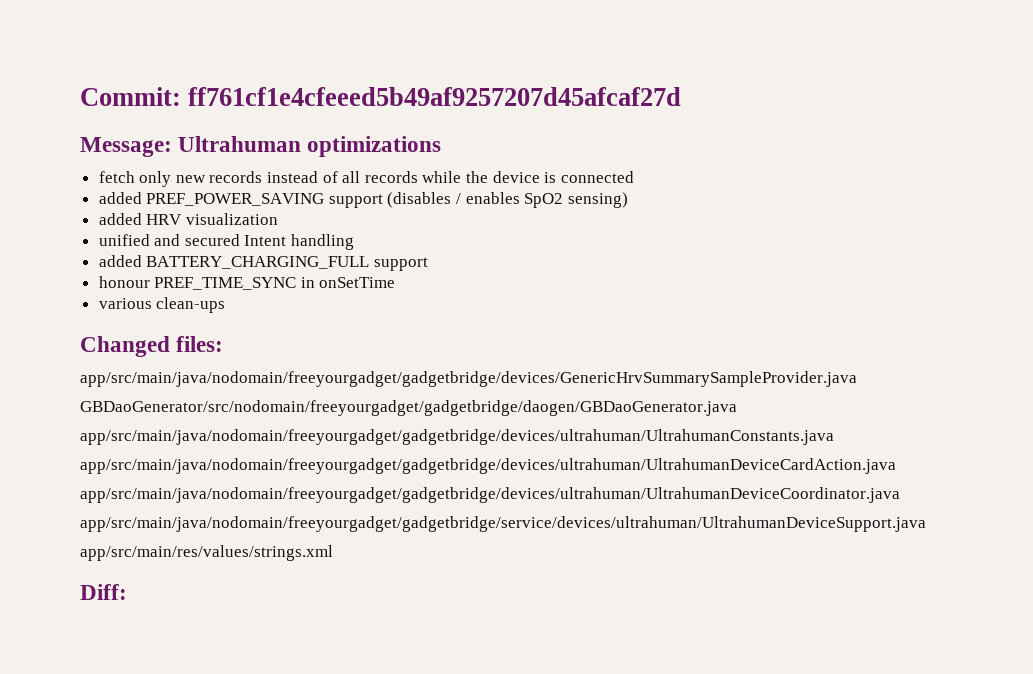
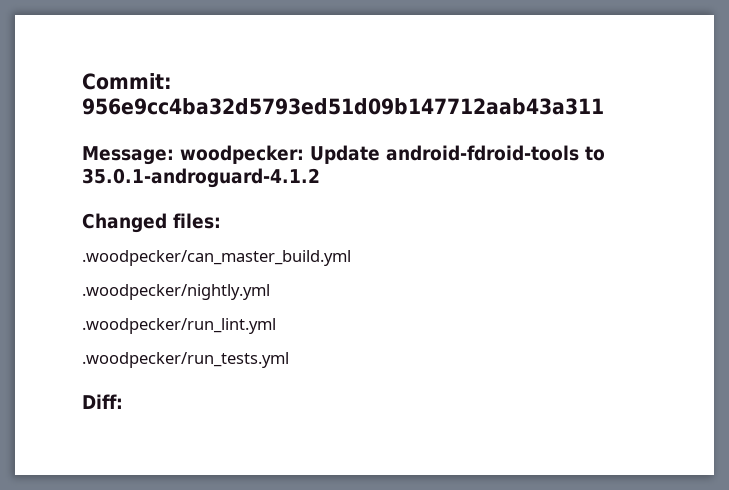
- Commit: ff761cf1e4cfeeed5b49af9257207d45afcaf27d
+ Commit: 956e9cc4ba32d5793ed51d09b147712aab43a311
- Message: Ultrahuman optimizations
- fetch only new records instead of all records while the device is connected
- added PREF_POWER_SAVING support (disables / enables SpO2 sensing)
- added HRV visualization
- unified and secured Intent handling
- added BATTERY_CHARGING_FULL support
- honour PREF_TIME_SYNC in onSetTime
- various clean-ups
+ Message: woodpecker: Update android-fdroid-tools to 35.0.1-androguard-4.1.2
  Changed files:
- app/src/main/java/nodomain/freeyourgadget/gadgetbridge/devices/GenericHrvSummarySampleProvider.java
- GBDaoGenerator/src/nodomain/freeyourgadget/gadgetbridge/daogen/GBDaoGenerator.java
- app/src/main/java/nodomain/freeyourgadget/gadgetbridge/devices/ultrahuman/UltrahumanConstants.java
- app/src/main/java/nodomain/freeyourgadget/gadgetbridge/devices/ultrahuman/UltrahumanDeviceCardAction.java
- app/src/main/java/nodomain/freeyourgadget/gadgetbridge/devices/ultrahuman/UltrahumanDeviceCoordinator.java
- app/src/main/java/nodomain/freeyourgadget/gadgetbridge/service/devices/ultrahuman/UltrahumanDeviceSupport.java
- app/src/main/res/values/strings.xml
+ .woodpecker/can_master_build.yml
+ .woodpecker/nightly.yml
+ .woodpecker/run_lint.yml
+ .woodpecker/run_tests.yml

